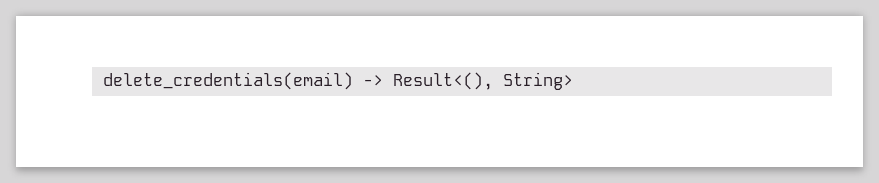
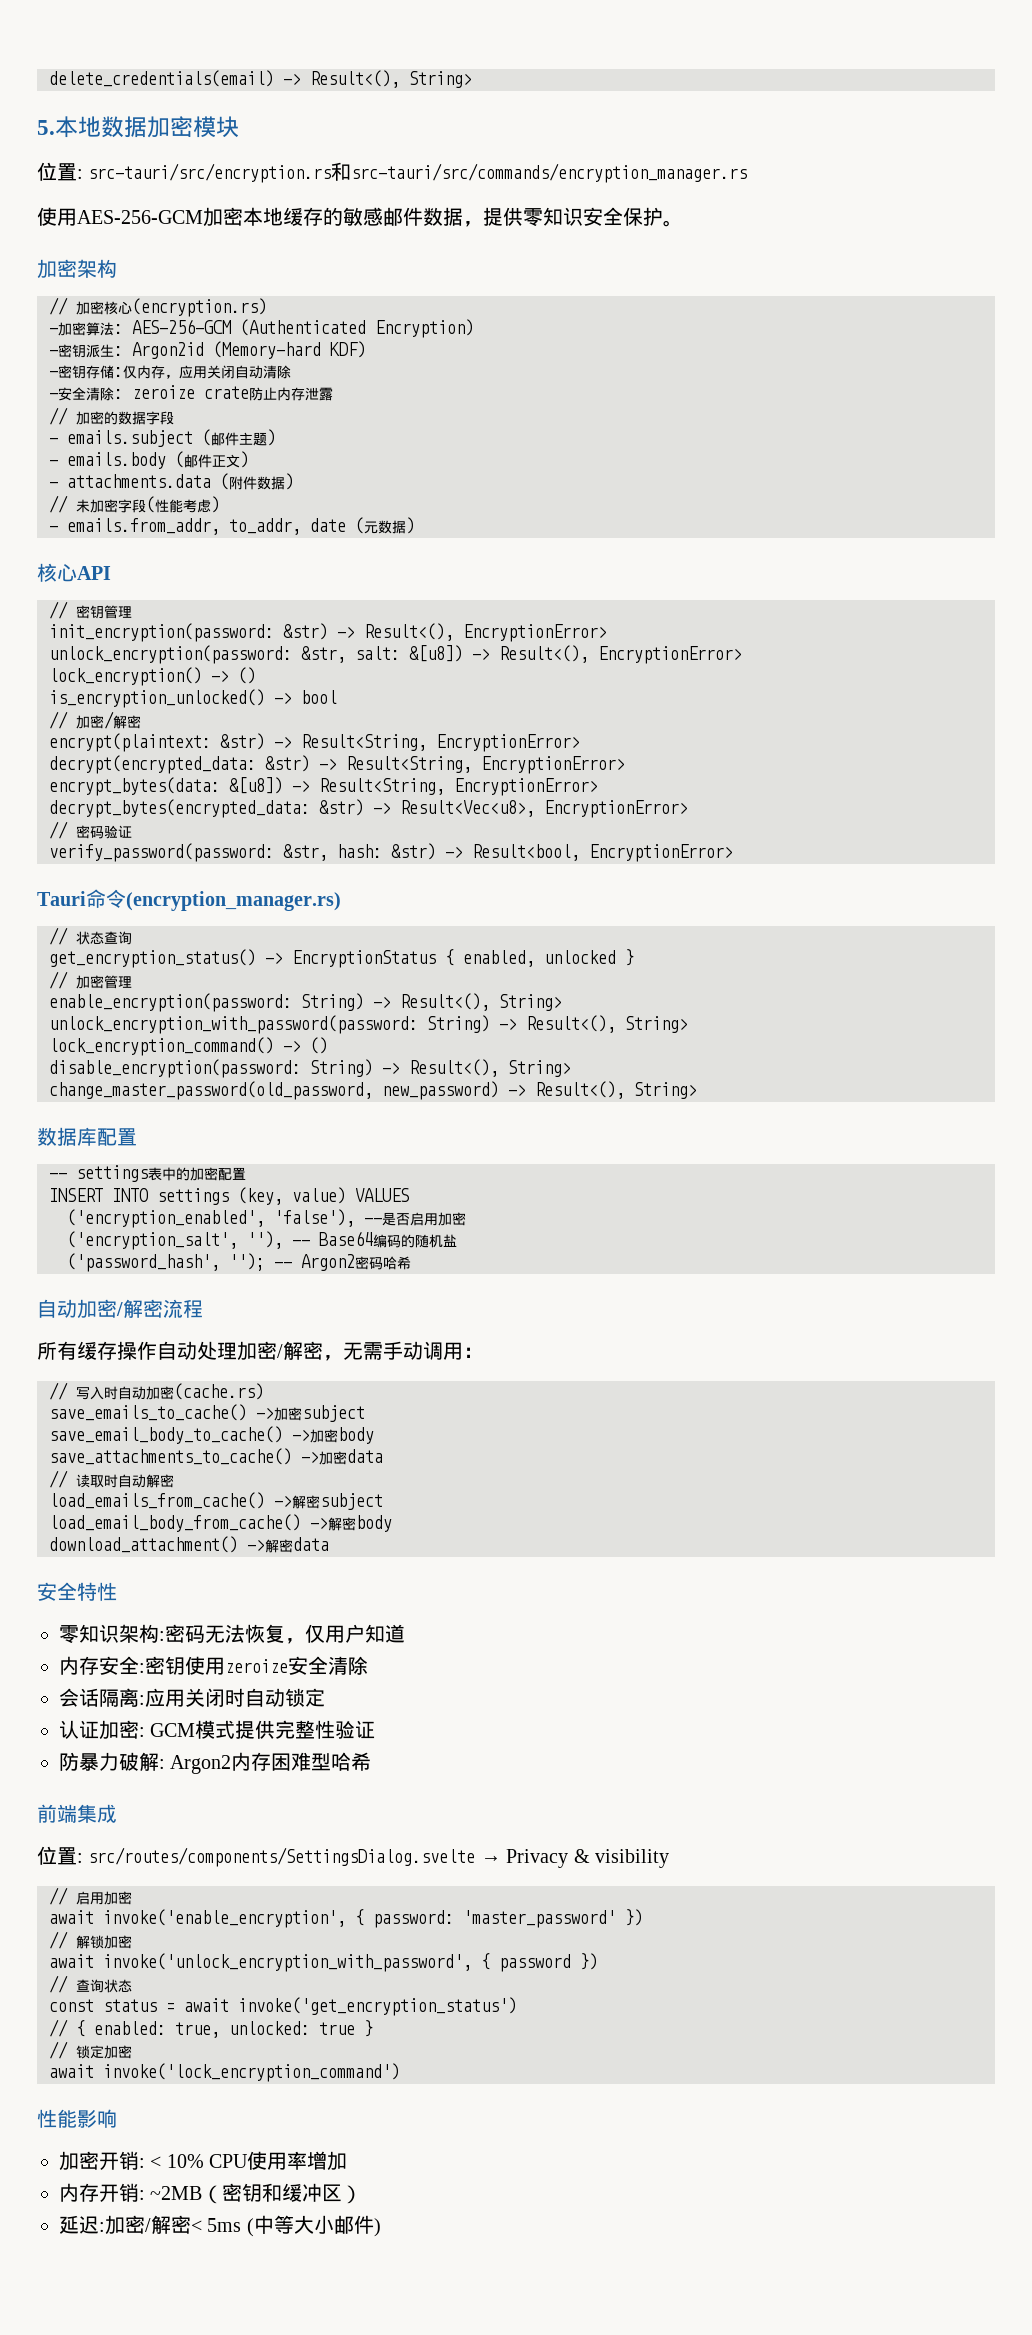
+ 5.本地数据加密模块
+ 位置: src-tauri/src/encryption.rs和src-tauri/src/commands/encryption_manager.rs
+ 使用AES-256-GCM加密本地缓存的敏感邮件数据，提供零知识安全保护。
+ 加密架构
+ // 加密核心(encryption.rs)
+ -加密算法: AES-256-GCM (Authenticated Encryption)
+ -密钥派生: Argon2id (Memory-hard KDF)
+ -密钥存储:仅内存，应用关闭自动清除
+ -安全清除: zeroize crate防止内存泄露
+ // 加密的数据字段
+ - emails.subject (邮件主题)
+ - emails.body (邮件正文)
+ - attachments.data (附件数据)
+ // 未加密字段(性能考虑)
+ - emails.from_addr, to_addr, date (元数据)
+ 核心API
+ // 密钥管理
+ init_encryption(password: &str) -> Result<(), EncryptionError>
+ unlock_encryption(password: &str, salt: &[u8]) -> Result<(), EncryptionError>
+ lock_encryption() -> ()
+ is_encryption_unlocked() -> bool
+ // 加密/解密
+ encrypt(plaintext: &str) -> Result<String, EncryptionError>
+ decrypt(encrypted_data: &str) -> Result<String, EncryptionError>
+ encrypt_bytes(data: &[u8]) -> Result<String, EncryptionError>
+ decrypt_bytes(encrypted_data: &str) -> Result<Vec<u8>, EncryptionError>
+ // 密码验证
+ verify_password(password: &str, hash: &str) -> Result<bool, EncryptionError>
+ Tauri命令(encryption_manager.rs)
+ // 状态查询
+ get_encryption_status() -> EncryptionStatus { enabled, unlocked }
+ // 加密管理
+ enable_encryption(password: String) -> Result<(), String>
+ unlock_encryption_with_password(password: String) -> Result<(), String>
+ lock_encryption_command() -> ()
+ disable_encryption(password: String) -> Result<(), String>
+ change_master_password(old_password, new_password) -> Result<(), String>
+ 数据库配置
+ -- settings表中的加密配置
+ INSERT INTO settings (key, value) VALUES
+ ('encryption_enabled', 'false'), --是否启用加密
+ ('encryption_salt', ''), -- Base64编码的随机盐
+ ('password_hash', ''); -- Argon2密码哈希
+ 自动加密/解密流程
+ 所有缓存操作自动处理加密/解密，无需手动调用：
+ // 写入时自动加密(cache.rs)
+ save_emails_to_cache() ->加密subject
+ save_email_body_to_cache() ->加密body
+ save_attachments_to_cache() ->加密data
+ // 读取时自动解密
+ load_emails_from_cache() ->解密subject
+ load_email_body_from_cache() ->解密body
+ download_attachment() ->解密data
+ 安全特性
+ 零知识架构:密码无法恢复，仅用户知道
+ 内存安全:密钥使用zeroize安全清除
+ 会话隔离:应用关闭时自动锁定
+ 认证加密: GCM模式提供完整性验证
+ 防暴力破解: Argon2内存困难型哈希
+ 前端集成
+ 位置: src/routes/components/SettingsDialog.svelte → Privacy & visibility
+ // 启用加密
+ await invoke('enable_encryption', { password: 'master_password' })
+ // 解锁加密
+ await invoke('unlock_encryption_with_password', { password })
+ // 查询状态
+ const status = await invoke('get_encryption_status')
+ // { enabled: true, unlocked: true }
+ // 锁定加密
+ await invoke('lock_encryption_command')
+ 性能影响
+ 加密开销: < 10% CPU使用率增加
+ 内存开销: ~2MB（密钥和缓冲区）
+ 延迟:加密/解密< 5ms (中等大小邮件)

